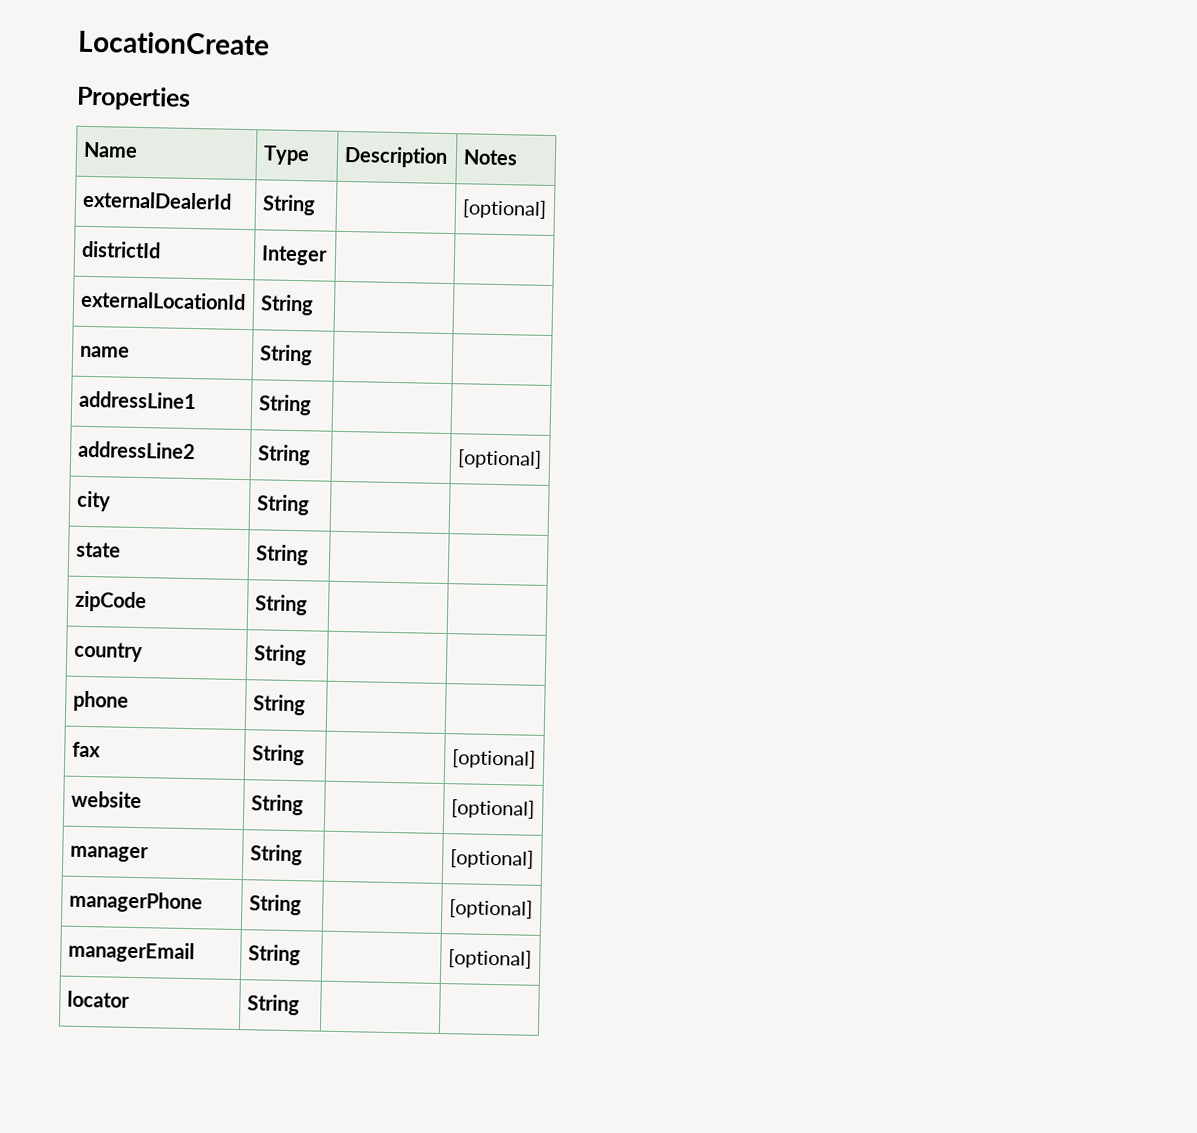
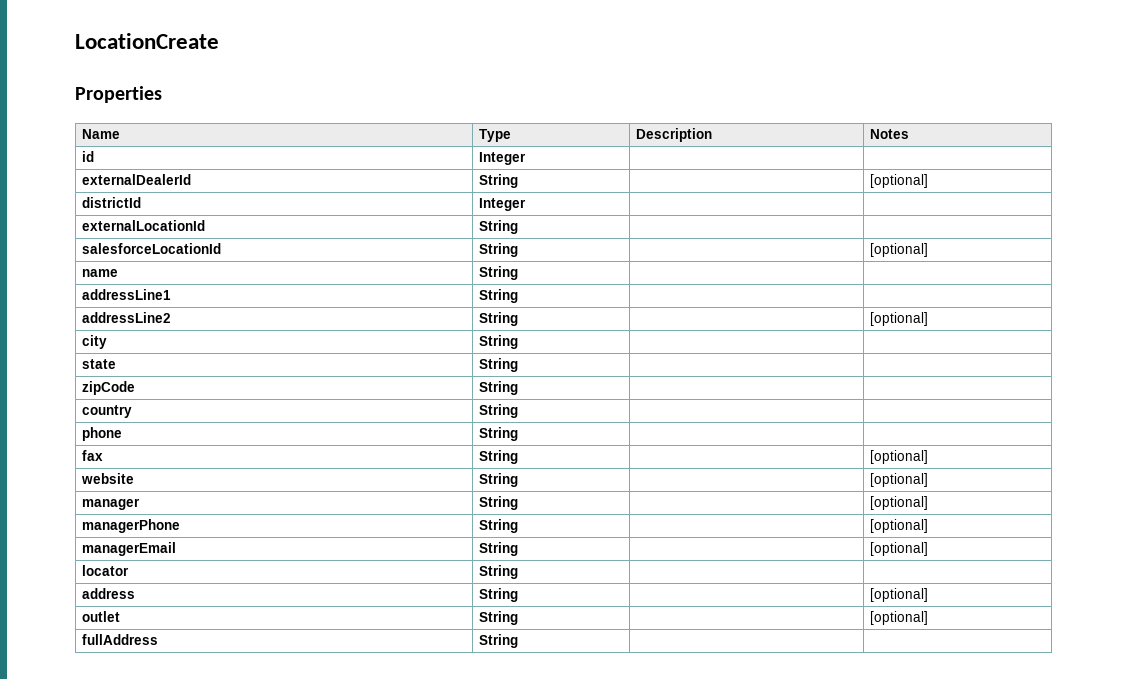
+ id | Integer | |
+ salesforceLocationId | String | | [optional]
+ address | String | | [optional]
+ outlet | String | | [optional]
+ fullAddress | String | |

